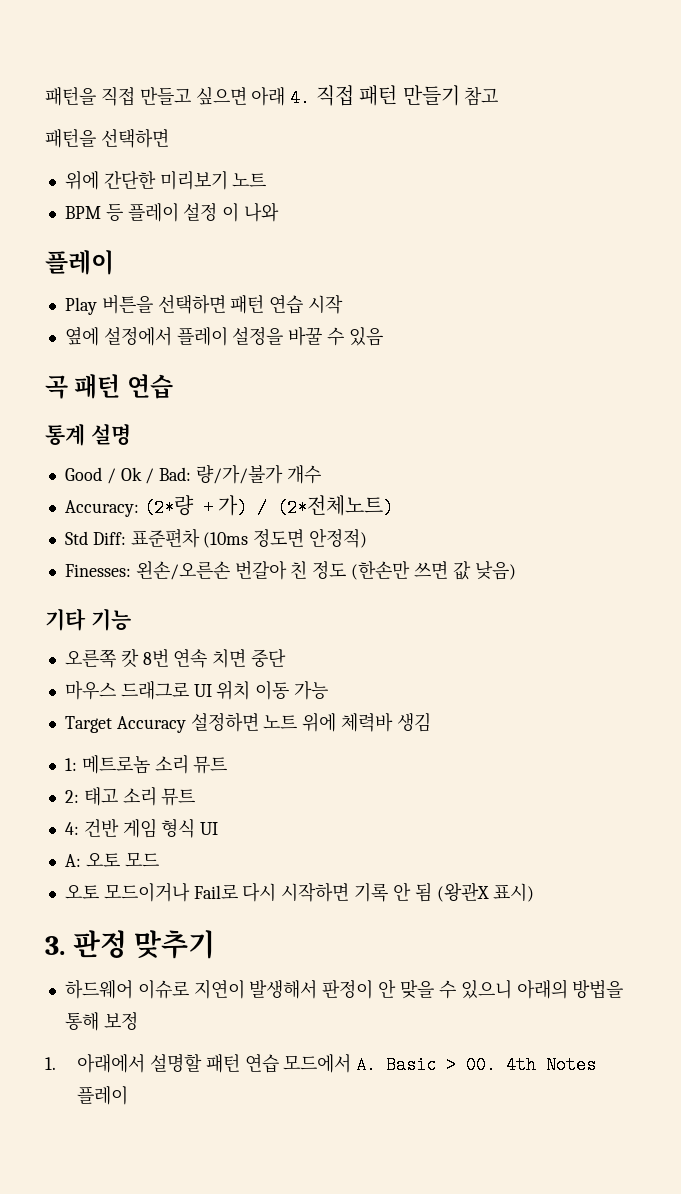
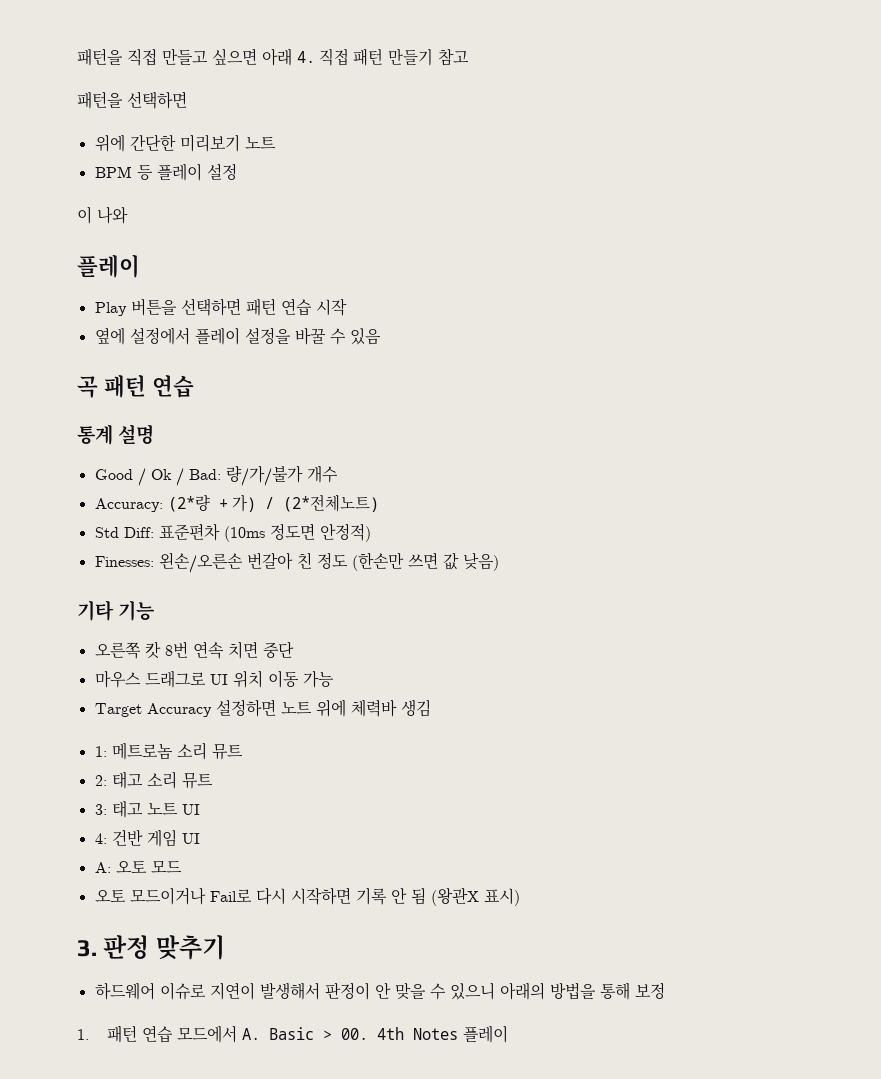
- BPM 등 플레이 설정 이 나와
+ BPM 등 플레이 설정
+ 이 나와
+ 3: 태고 노트 UI
- 4: 건반 게임 형식 UI
+ 4: 건반 게임 UI
- 1. 아래에서 설명할 패턴 연습 모드에서 A. Basic > 00. 4th Notes 플레이
+ 1. 패턴 연습 모드에서 A. Basic > 00. 4th Notes 플레이

